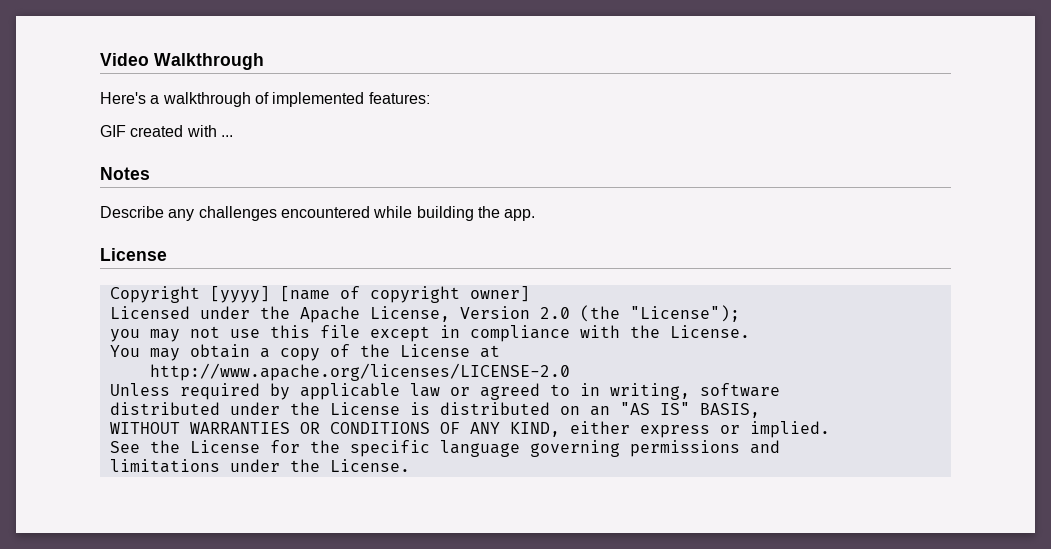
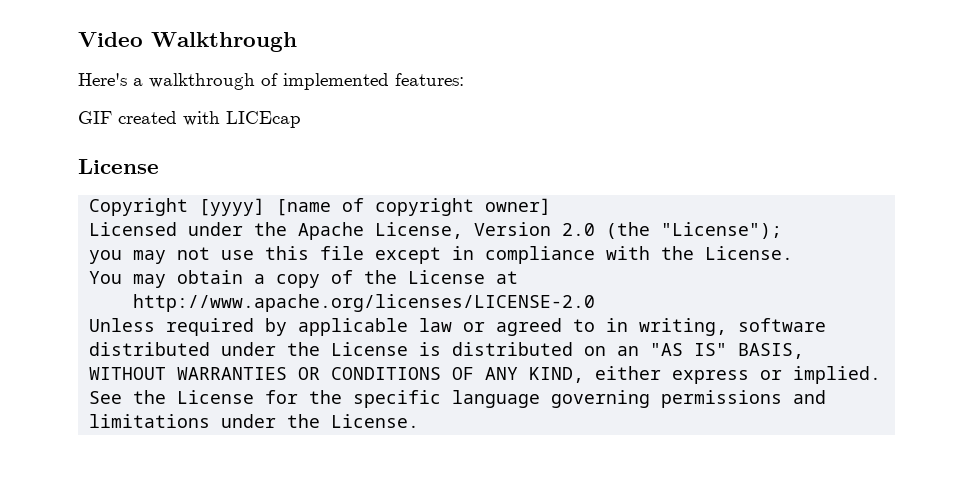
- GIF created with ...
- Notes
- Describe any challenges encountered while building the app.
+ GIF created with LICEcap

